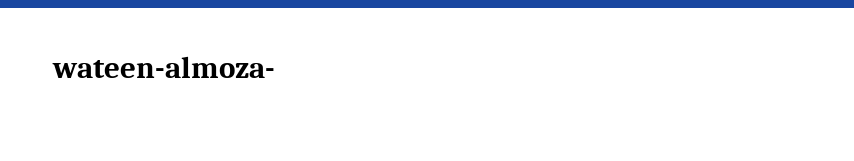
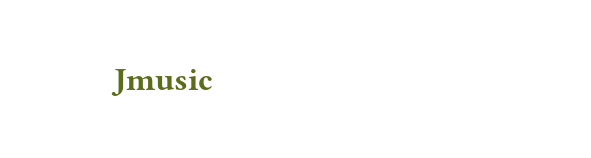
- wateen-almoza-
+ Jmusic

